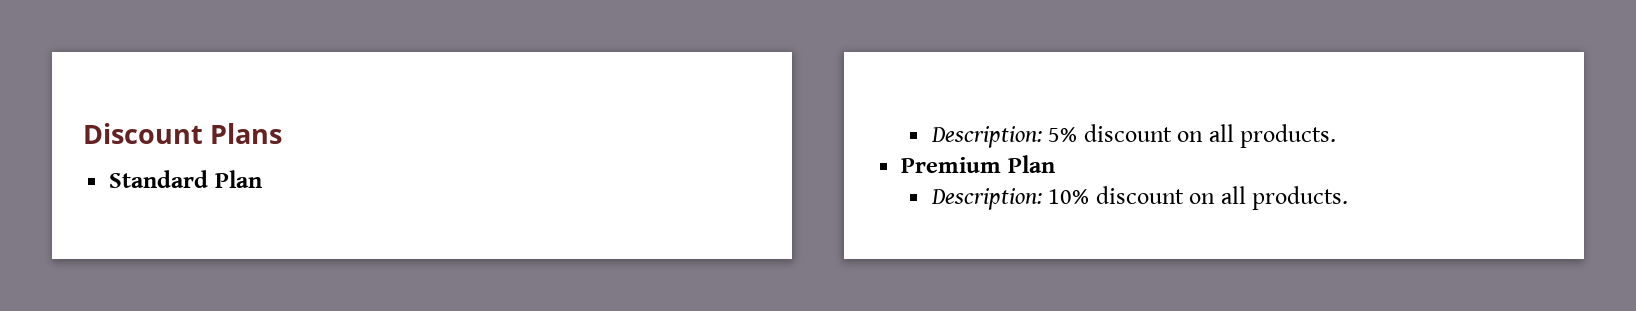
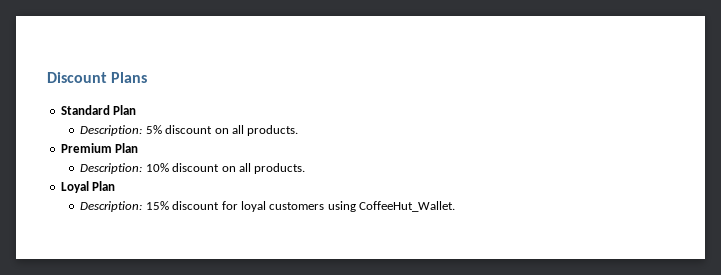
+ Loyal Plan
+ Description: 15% discount for loyal customers using CoffeeHut_Wallet.

